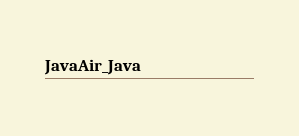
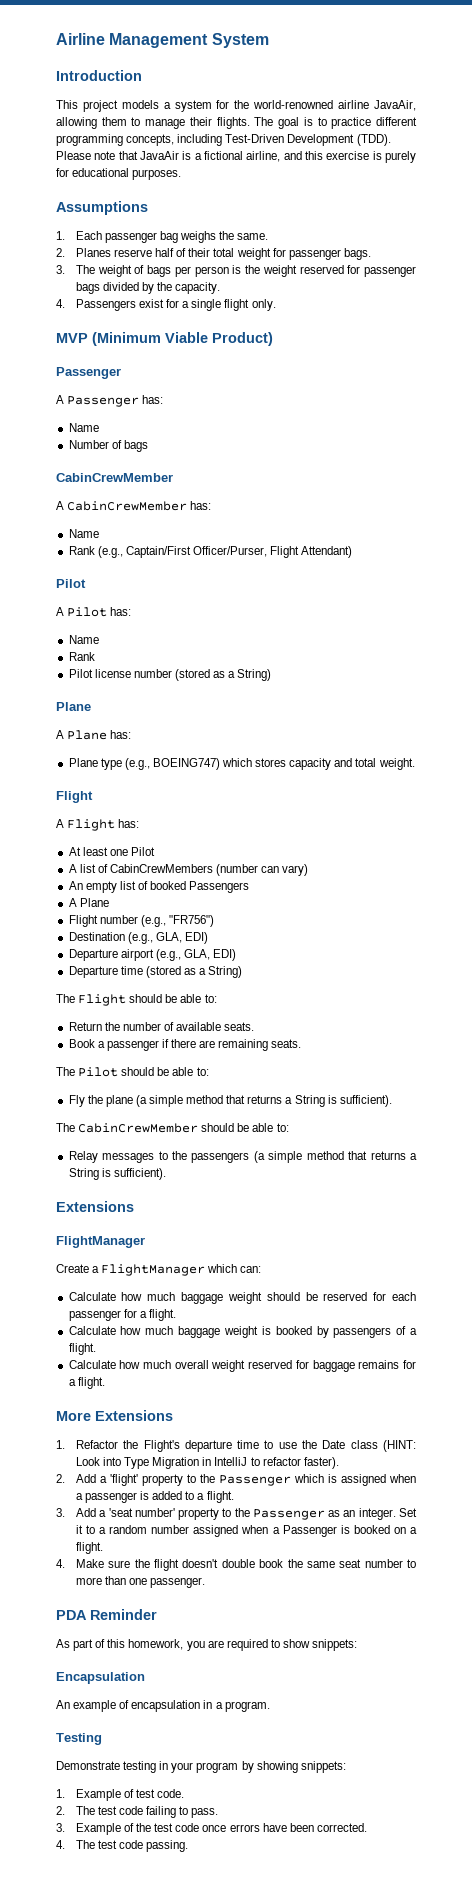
- JavaAir_Java
+ Airline Management System
+ Introduction
+ This project models a system for the world-renowned airline JavaAir, allowing them to manage their flights. The goal is to practice different programming concepts, including Test-Driven Development (TDD). Please note that JavaAir is a fictional airline, and this exercise is purely for educational purposes.
+ Assumptions
+ 1. Each passenger bag weighs the same.
+ 2. Planes reserve half of their total weight for passenger bags.
+ 3. The weight of bags per person is the weight reserved for passenger bags divided by the capacity.
+ 4. Passengers exist for a single flight only.
+ MVP (Minimum Viable Product)
+ Passenger
+ A Passenger has:
+ Name
+ Number of bags
+ CabinCrewMember
+ A CabinCrewMember has:
+ Name
+ Rank (e.g., Captain/First Officer/Purser, Flight Attendant)
+ Pilot
+ A Pilot has:
+ Name
+ Rank
+ Pilot license number (stored as a String)
+ Plane
+ A Plane has:
+ Plane type (e.g., BOEING747) which stores capacity and total weight.
+ Flight
+ A Flight has:
+ At least one Pilot
+ A list of CabinCrewMembers (number can vary)
+ An empty list of booked Passengers
+ A Plane
+ Flight number (e.g., "FR756")
+ Destination (e.g., GLA, EDI)
+ Departure airport (e.g., GLA, EDI)
+ Departure time (stored as a String)
+ The Flight should be able to:
+ Return the number of available seats.
+ Book a passenger if there are remaining seats.
+ The Pilot should be able to:
+ Fly the plane (a simple method that returns a String is sufficient).
+ The CabinCrewMember should be able to:
+ Relay messages to the passengers (a simple method that returns a String is sufficient).
+ Extensions
+ FlightManager
+ Create a FlightManager which can:
+ Calculate how much baggage weight should be reserved for each passenger for a flight.
+ Calculate how much baggage weight is booked by passengers of a flight.
+ Calculate how much overall weight reserved for baggage remains for a flight.
+ More Extensions
+ 1. Refactor the Flight's departure time to use the Date class (HINT: Look into Type Migration in IntelliJ to refactor faster).
+ 2. Add a 'flight' property to the Passenger which is assigned when a passenger is added to a flight.
+ 3. Add a 'seat number' property to the Passenger as an integer. Set it to a random number assigned when a Passenger is booked on a flight.
+ 4. Make sure the flight doesn't double book the same seat number to more than one passenger.
+ PDA Reminder
+ As part of this homework, you are required to show snippets:
+ Encapsulation
+ An example of encapsulation in a program.
+ Testing
+ Demonstrate testing in your program by showing snippets:
+ 1. Example of test code.
+ 2. The test code failing to pass.
+ 3. Example of the test code once errors have been corrected.
+ 4. The test code passing.

